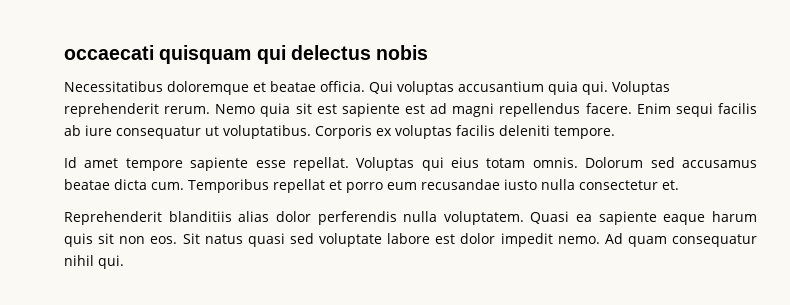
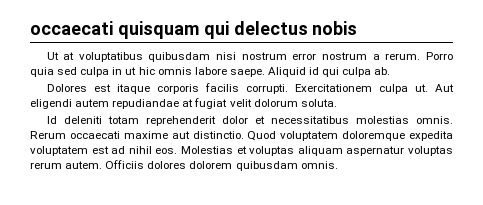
- Necessitatibus doloremque et beatae officia. Qui voluptas accusantium quia qui. Voluptas reprehenderit rerum. Nemo quia sit est sapiente est ad magni repellendus facere. Enim sequi facilis ab iure consequatur ut voluptatibus. Corporis ex voluptas facilis deleniti tempore.
- Id amet tempore sapiente esse repellat. Voluptas qui eius totam omnis. Dolorum sed accusamus beatae dicta cum. Temporibus repellat et porro eum recusandae iusto nulla consectetur et.
- Reprehenderit blanditiis alias dolor perferendis nulla voluptatem. Quasi ea sapiente eaque harum quis sit non eos. Sit natus quasi sed voluptate labore est dolor impedit nemo. Ad quam consequatur nihil qui.
+ Ut at voluptatibus quibusdam nisi nostrum error nostrum a rerum. Porro quia sed culpa in ut hic omnis labore saepe. Aliquid id qui culpa ab.
+ Dolores est itaque corporis facilis corrupti. Exercitationem culpa ut. Aut eligendi autem repudiandae at fugiat velit dolorum soluta.
+ Id deleniti totam reprehenderit dolor et necessitatibus molestias omnis. Rerum occaecati maxime aut distinctio. Quod voluptatem doloremque expedita voluptatem est ad nihil eos. Molestias et voluptas aliquam aspernatur voluptas rerum autem. Officiis dolores dolorem quibusdam omnis.

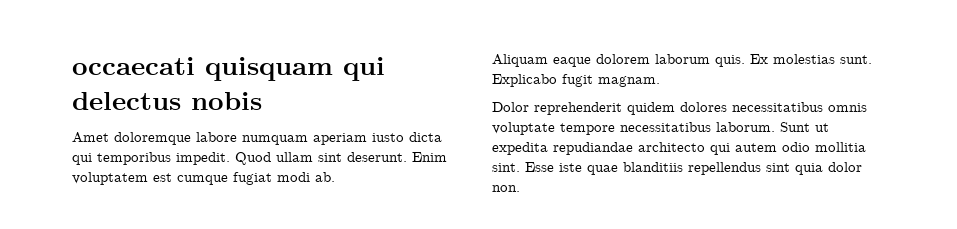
- Ut at voluptatibus quibusdam nisi nostrum error nostrum a rerum. Porro quia sed culpa in ut hic omnis labore saepe. Aliquid id qui culpa ab.
- Dolores est itaque corporis facilis corrupti. Exercitationem culpa ut. Aut eligendi autem repudiandae at fugiat velit dolorum soluta.
- Id deleniti totam reprehenderit dolor et necessitatibus molestias omnis. Rerum occaecati maxime aut distinctio. Quod voluptatem doloremque expedita voluptatem est ad nihil eos. Molestias et voluptas aliquam aspernatur voluptas rerum autem. Officiis dolores dolorem quibusdam omnis.
+ Amet doloremque labore numquam aperiam iusto dicta qui temporibus impedit. Quod ullam sint deserunt. Enim voluptatem est cumque fugiat modi ab.
+ Aliquam eaque dolorem laborum quis. Ex molestias sunt. Explicabo fugit magnam.
+ Dolor reprehenderit quidem dolores necessitatibus omnis voluptate tempore necessitatibus laborum. Sunt ut expedita repudiandae architecto qui autem odio mollitia sint. Esse iste quae blanditiis repellendus sint quia dolor non.

